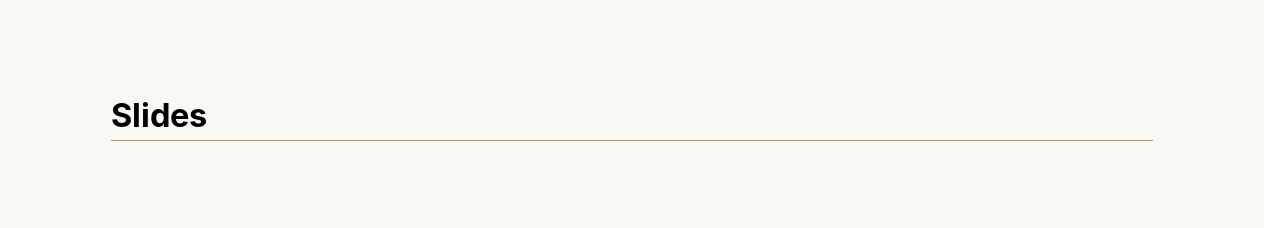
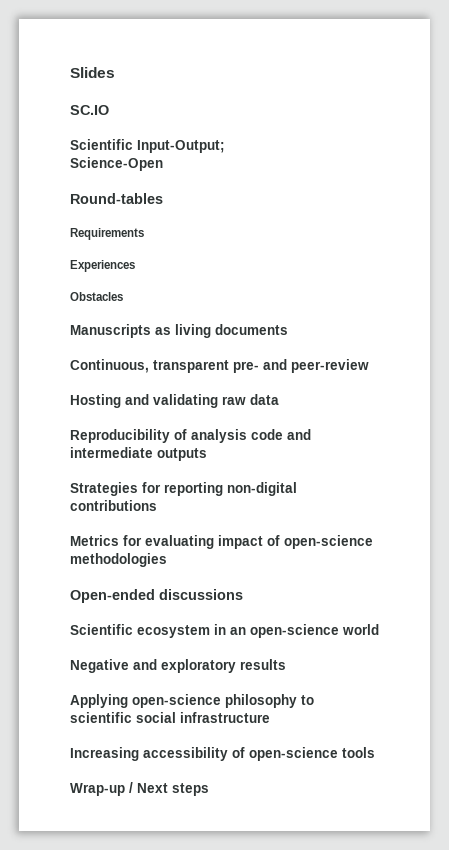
+ SC.IO
+ Scientific Input-Output;
+ Science-Open
+ Round-tables
+ Requirements
+ Experiences
+ Obstacles
+ Manuscripts as living documents
+ Continuous, transparent pre- and peer-review
+ Hosting and validating raw data
+ Reproducibility of analysis code and intermediate outputs
+ Strategies for reporting non-digital contributions
+ Metrics for evaluating impact of open-science methodologies
+ Open-ended discussions
+ Scientific ecosystem in an open-science world
+ Negative and exploratory results
+ Applying open-science philosophy to scientific social infrastructure
+ Increasing accessibility of open-science tools
+ Wrap-up / Next steps

